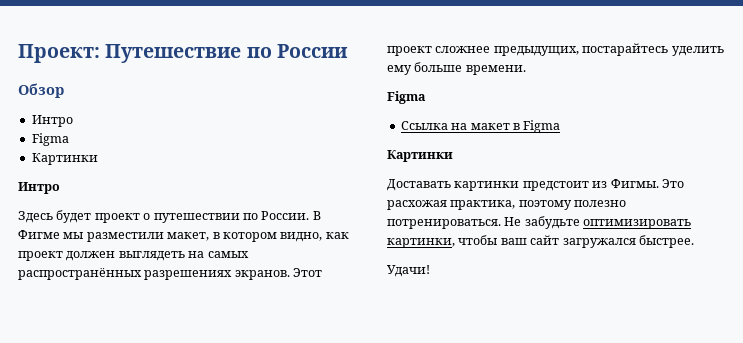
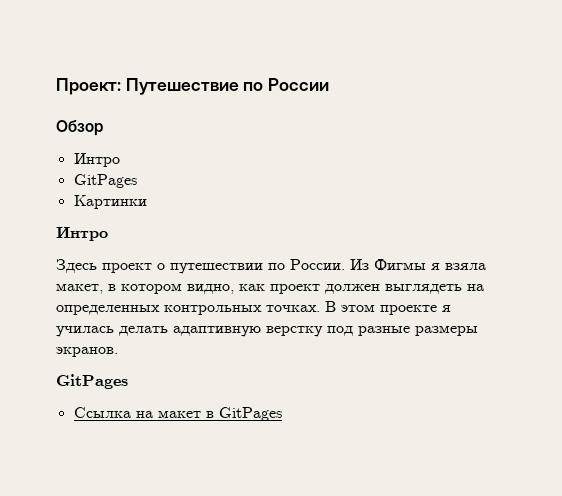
  Обзор
  Интро
- Figma
+ GitPages
- Здесь будет проект о путешествии по России.
+ Здесь проект о путешествии по России.
- В Фигме мы разместили макет, в котором видно, как проект должен выглядеть на самых распространённых разрешениях экранов. Этот проект сложнее предыдущих, постарайтесь уделить ему больше времени.
- Figma
- Ссылка на макет в Figma
- Картинки
- Доставать картинки предстоит из Фигмы. Это расхожая практика, поэтому полезно потренироваться. Не забудьте оптимизировать картинки, чтобы ваш сайт загружался быстрее.
- Удачи!
+ Из Фигмы я взяла макет, в котором видно, как проект должен выглядеть на определенных контрольных точках. В этом проекте я училась делать адаптивную верстку под разные размеры экранов.
+ GitPages
+ Ссылка на макет в GitPages

